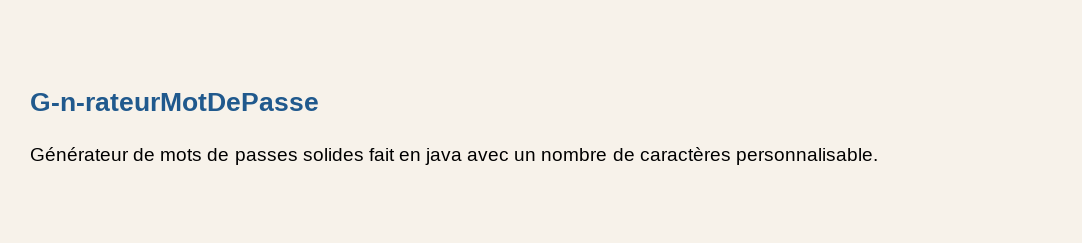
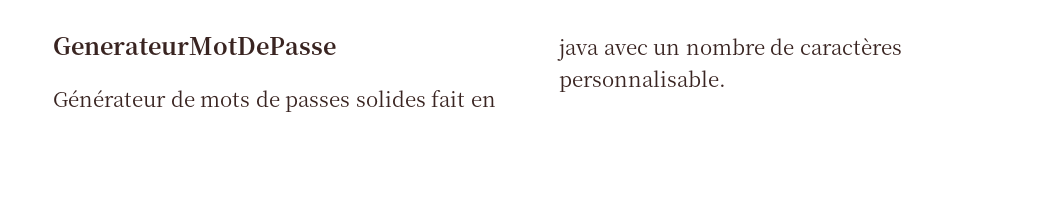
- G-n-rateurMotDePasse
+ GenerateurMotDePasse

